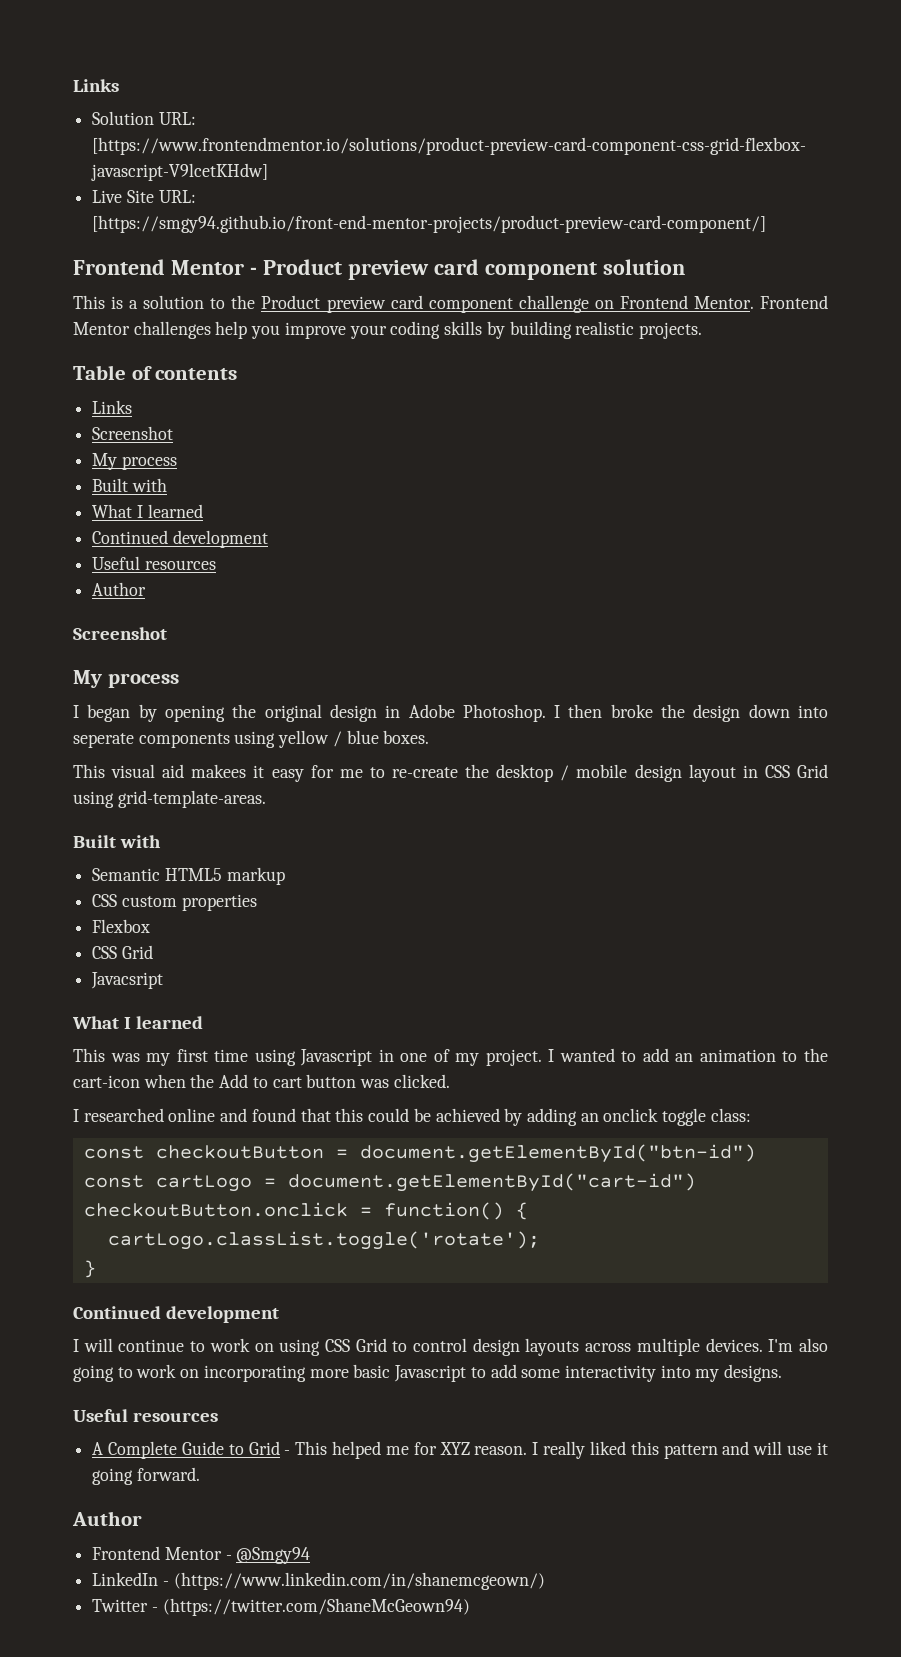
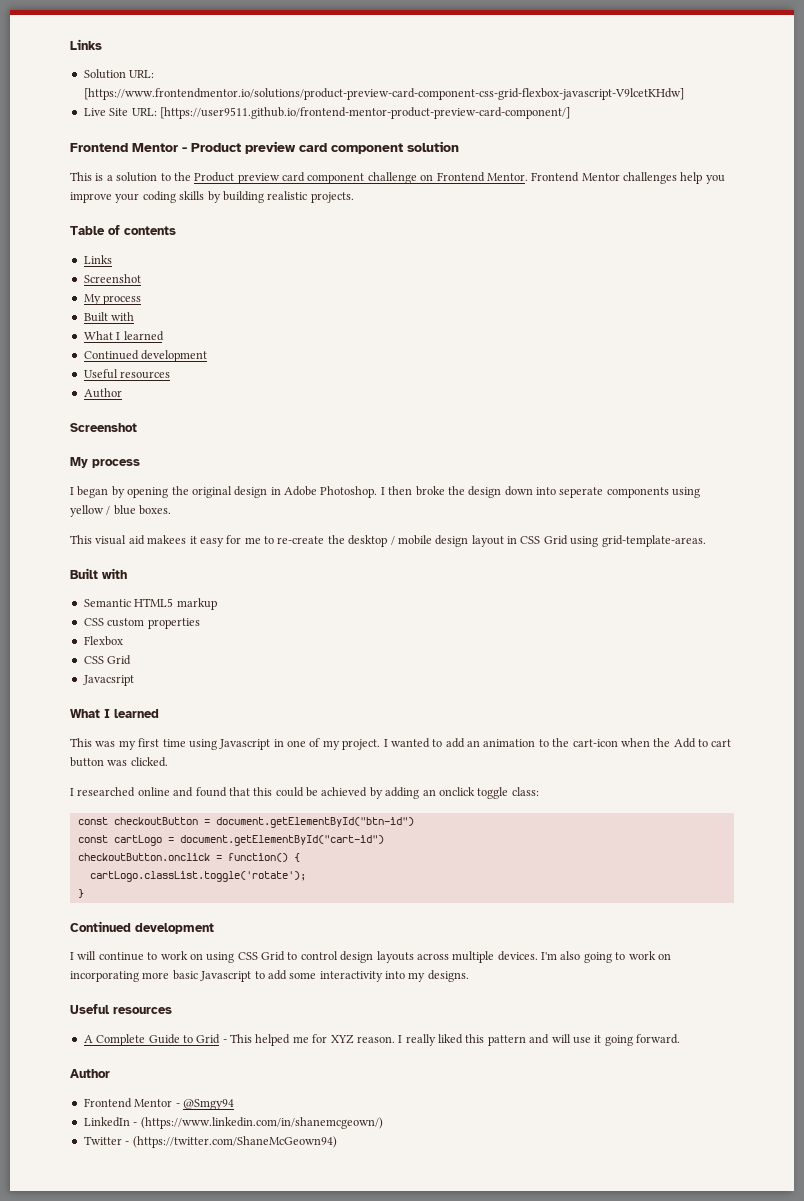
- Live Site URL: [https://smgy94.github.io/front-end-mentor-projects/product-preview-card-component/]
+ Live Site URL: [https://user9511.github.io/frontend-mentor-product-preview-card-component/]

